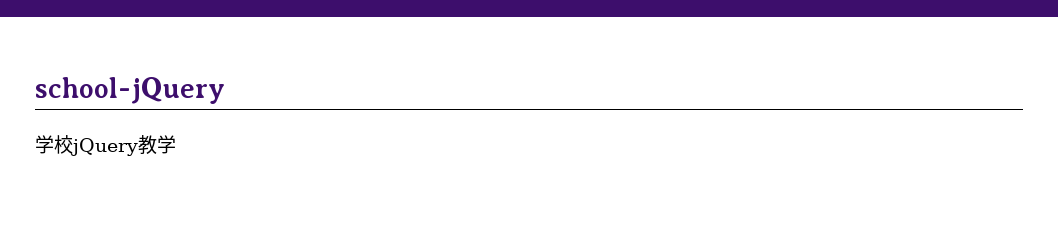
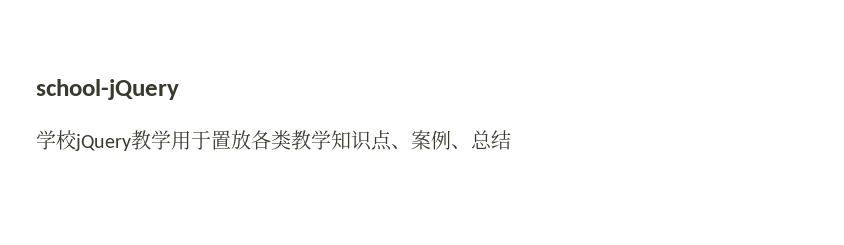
- 学校jQuery教学
+ 学校jQuery教学用于置放各类教学知识点、案例、总结

